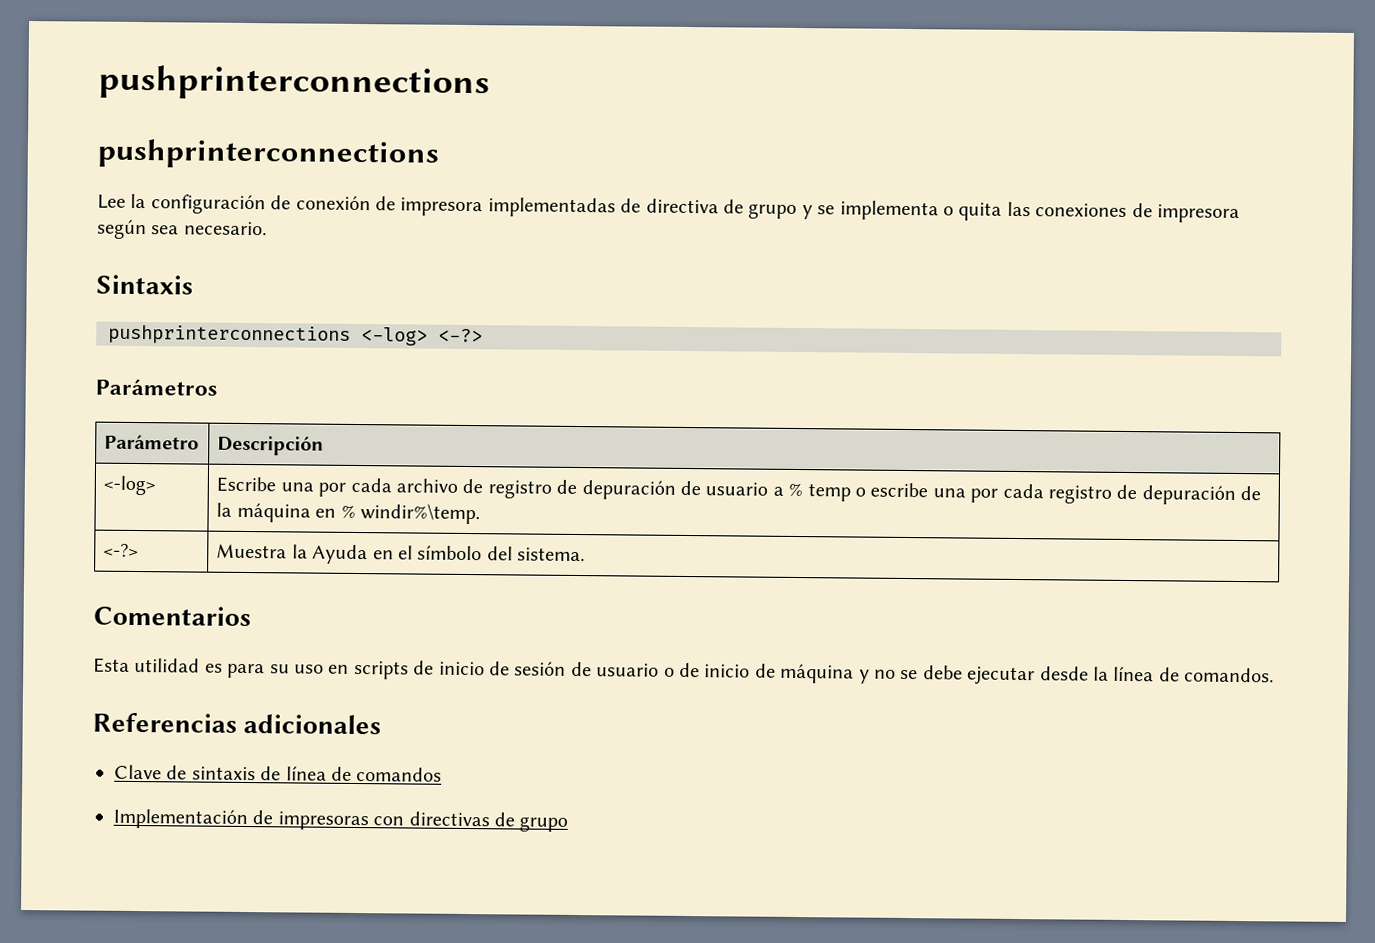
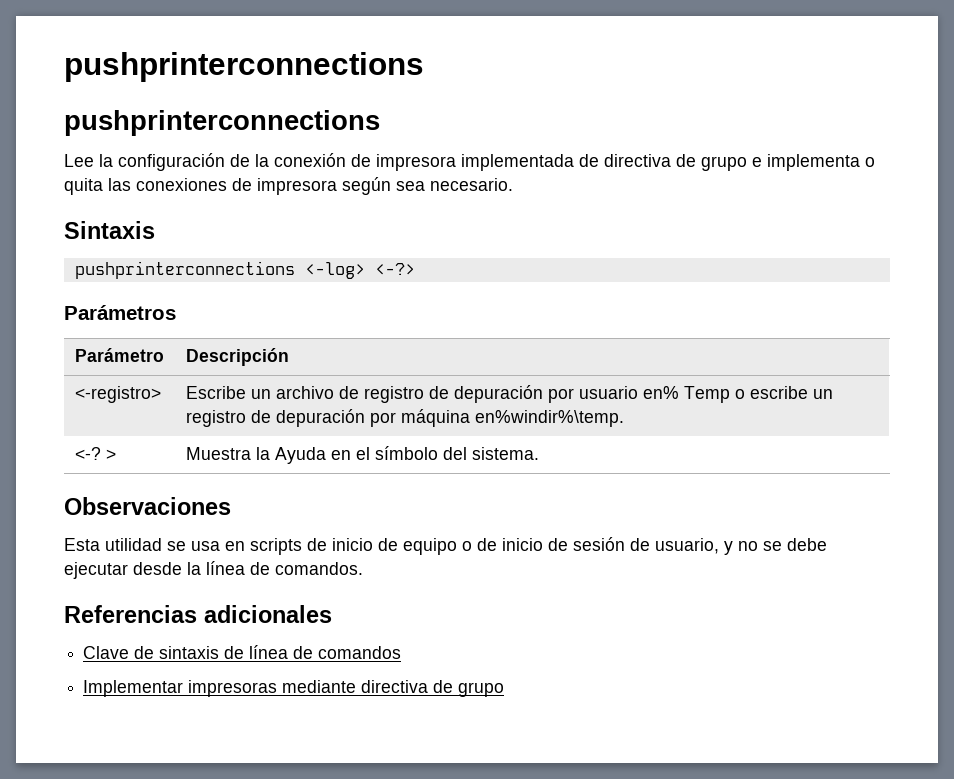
- Lee la configuración de conexión de impresora implementadas de directiva de grupo y se implementa o quita las conexiones de impresora según sea necesario.
+ Lee la configuración de la conexión de impresora implementada de directiva de grupo e implementa o quita las conexiones de impresora según sea necesario.
- <-log> | Escribe una por cada archivo de registro de depuración de usuario a % temp o escribe una por cada registro de depuración de la máquina en % windir%\temp.
- <-?> | Muestra la Ayuda en el símbolo del sistema.
+ <-registro> | Escribe un archivo de registro de depuración por usuario en% Temp o escribe un registro de depuración por máquina en%windir%\temp.
+ <-? > | Muestra la Ayuda en el símbolo del sistema.
- Comentarios
+ Observaciones
- Esta utilidad es para su uso en scripts de inicio de sesión de usuario o de inicio de máquina y no se debe ejecutar desde la línea de comandos.
+ Esta utilidad se usa en scripts de inicio de equipo o de inicio de sesión de usuario, y no se debe ejecutar desde la línea de comandos.
- Implementación de impresoras con directivas de grupo
+ Implementar impresoras mediante directiva de grupo

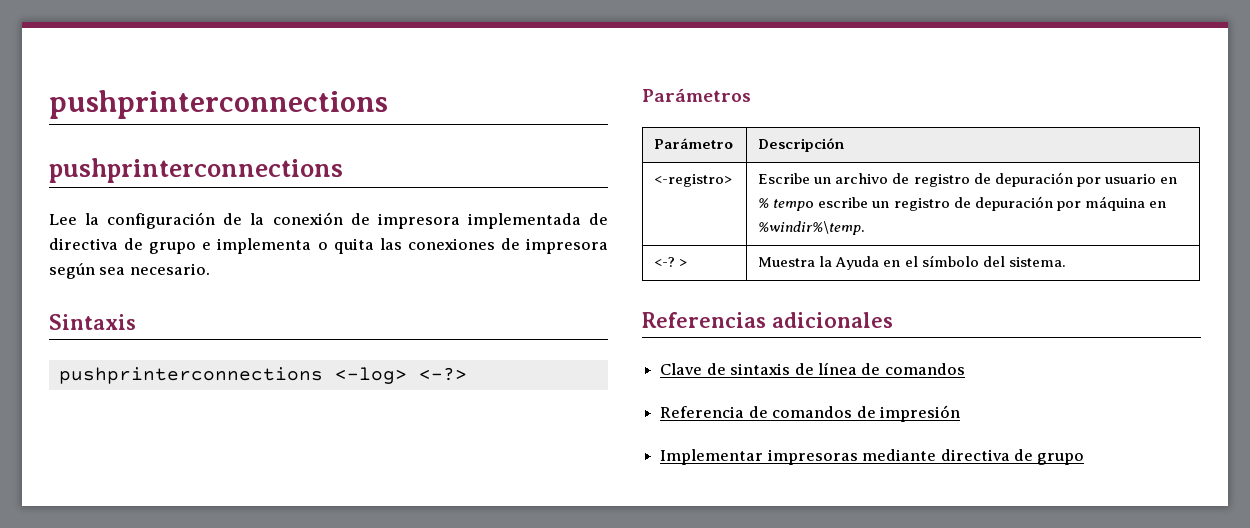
- <-registro> | Escribe un archivo de registro de depuración por usuario en% Temp o escribe un registro de depuración por máquina en%windir%\temp.
+ <-registro> | Escribe un archivo de registro de depuración por usuario en % tempo escribe un registro de depuración por máquina en %windir%\temp.
- Observaciones
- Esta utilidad se usa en scripts de inicio de equipo o de inicio de sesión de usuario, y no se debe ejecutar desde la línea de comandos.
+ Referencia de comandos de impresión

